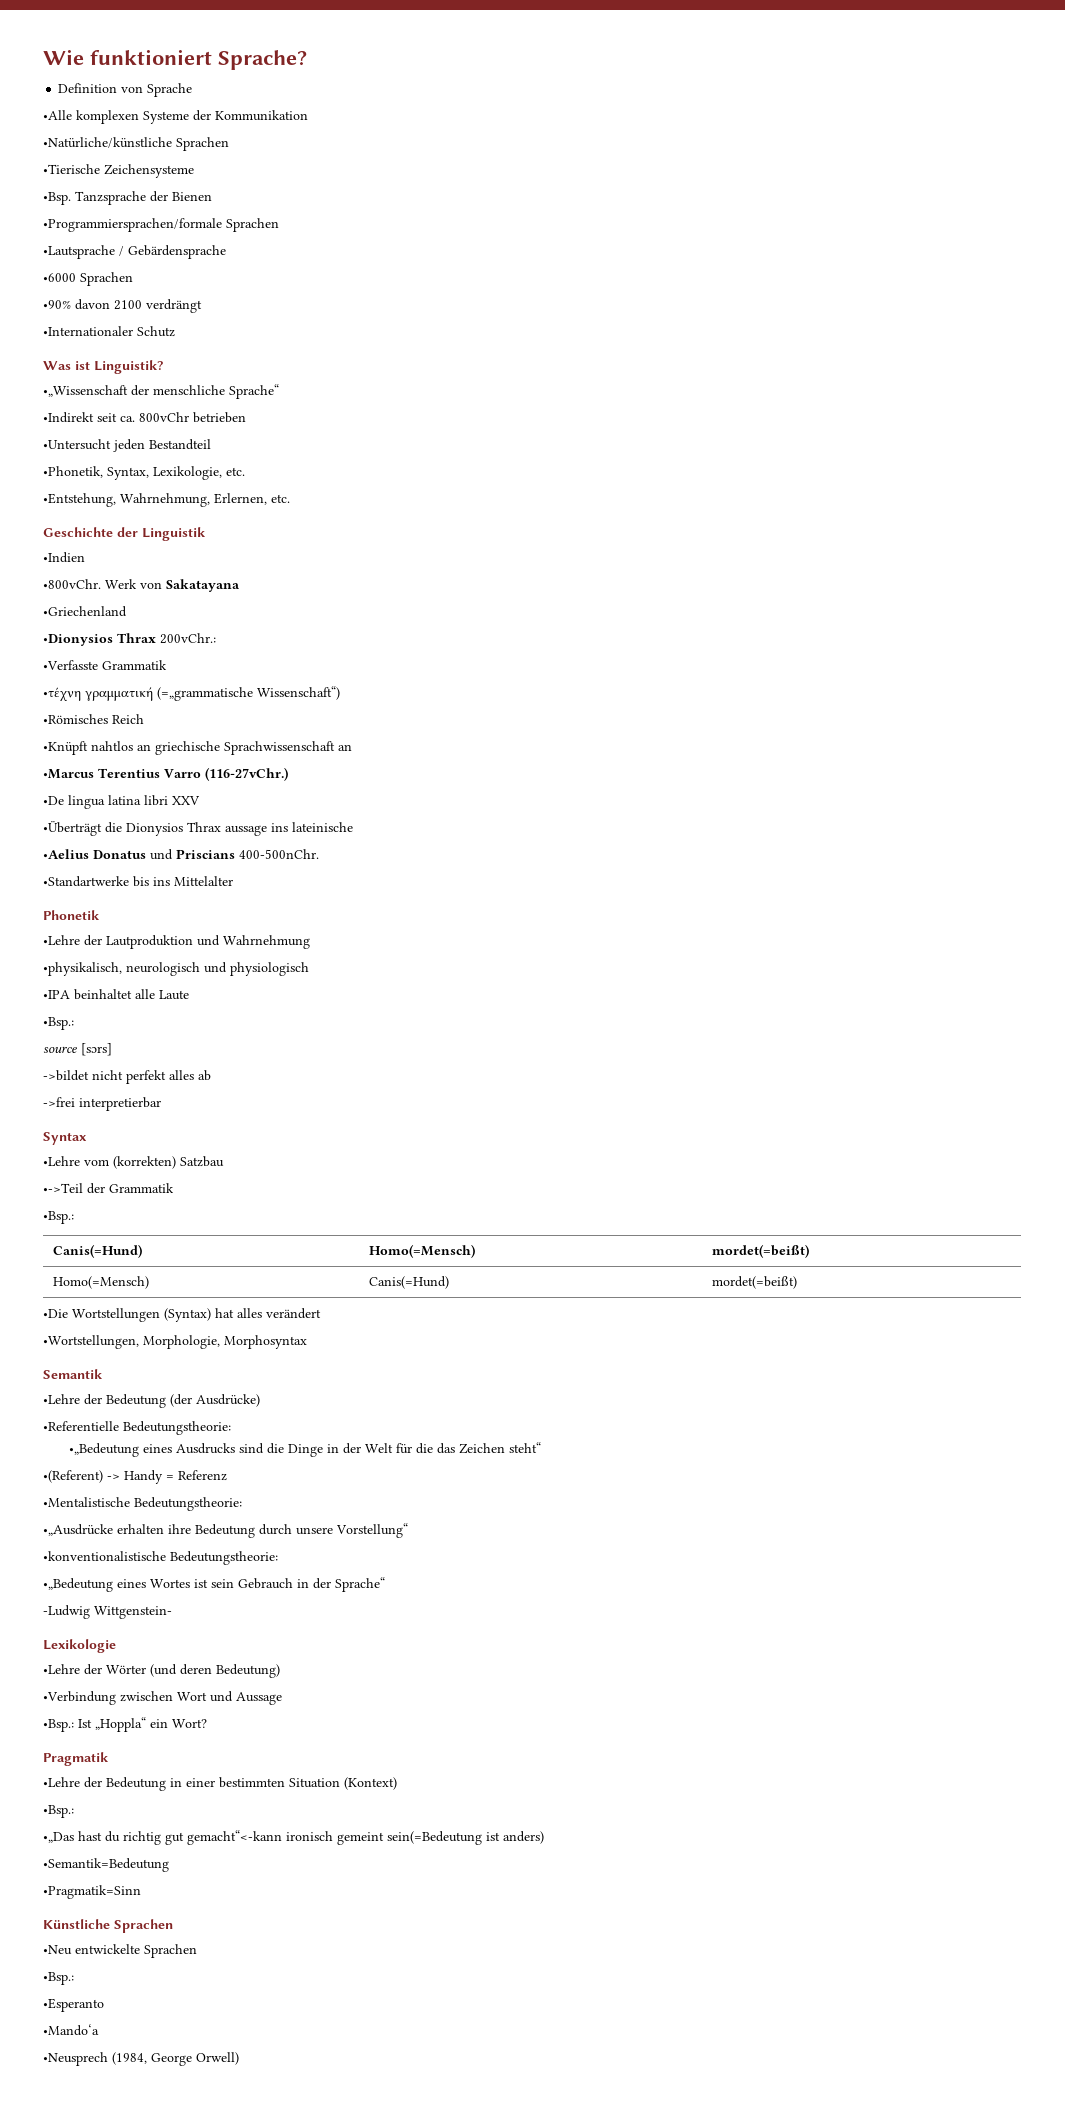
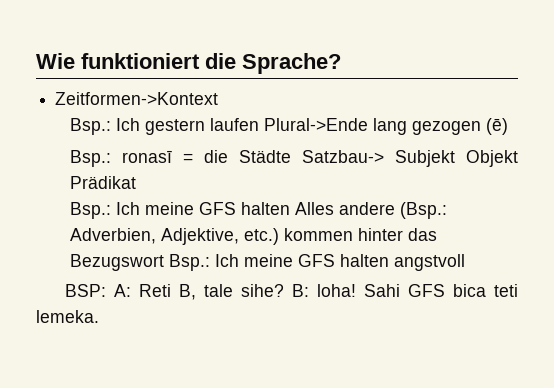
- Wie funktioniert Sprache?
+ Wie funktioniert die Sprache?
- Definition von Sprache
- •Alle komplexen Systeme der Kommunikation
- •Natürliche/künstliche Sprachen
- •Tierische Zeichensysteme
- •Bsp. Tanzsprache der Bienen
- •Programmiersprachen/formale Sprachen
- •Lautsprache / Gebärdensprache
- •6000 Sprachen
- •90% davon 2100 verdrängt
- •Internationaler Schutz
- Was ist Linguistik?
- •„Wissenschaft der menschliche Sprache“
- •Indirekt seit ca. 800vChr betrieben
- •Untersucht jeden Bestandteil
- •Phonetik, Syntax, Lexikologie, etc.
- •Entstehung, Wahrnehmung, Erlernen, etc.
- Geschichte der Linguistik
- •Indien
- •800vChr. Werk von Sakatayana
- •Griechenland
- •Dionysios Thrax 200vChr.:
- •Verfasste Grammatik
- •τέχνη γραμματική (=„grammatische Wissenschaft“)
- •Römisches Reich
- •Knüpft nahtlos an griechische Sprachwissenschaft an
- •Marcus Terentius Varro (116-27vChr.)
- •De lingua latina libri XXV
- •Überträgt die Dionysios Thrax aussage ins lateinische
- •Aelius Donatus und Priscians 400-500nChr.
- •Standartwerke bis ins Mittelalter
- Phonetik
- •Lehre der Lautproduktion und Wahrnehmung
- •physikalisch, neurologisch und physiologisch
- •IPA beinhaltet alle Laute
- •Bsp.:
- source [sɔrs]
- ->bildet nicht perfekt alles ab
- ->frei interpretierbar
- Syntax
- •Lehre vom (korrekten) Satzbau
- •->Teil der Grammatik
- •Bsp.:
- Canis(=Hund) | Homo(=Mensch) | mordet(=beißt)
- Homo(=Mensch) | Canis(=Hund) | mordet(=beißt)
- •Die Wortstellungen (Syntax) hat alles verändert
- •Wortstellungen, Morphologie, Morphosyntax
- Semantik
- •Lehre der Bedeutung (der Ausdrücke)
- •Referentielle Bedeutungstheorie:
- •„Bedeutung eines Ausdrucks sind die Dinge in der Welt für die das Zeichen steht“
- •(Referent) -> Handy = Referenz
- •Mentalistische Bedeutungstheorie:
- •„Ausdrücke erhalten ihre Bedeutung durch unsere Vorstellung“
- •konventionalistische Bedeutungstheorie:
- •„Bedeutung eines Wortes ist sein Gebrauch in der Sprache“
- -Ludwig Wittgenstein-
- Lexikologie
- •Lehre der Wörter (und deren Bedeutung)
- •Verbindung zwischen Wort und Aussage
- •Bsp.: Ist „Hoppla“ ein Wort?
- Pragmatik
- •Lehre der Bedeutung in einer bestimmten Situation (Kontext)
- •Bsp.:
- •„Das hast du richtig gut gemacht“<-kann ironisch gemeint sein(=Bedeutung ist anders)
- •Semantik=Bedeutung
- •Pragmatik=Sinn
- Künstliche Sprachen
- •Neu entwickelte Sprachen
- •Bsp.:
- •Esperanto
- •Mando‘a
- •Neusprech (1984, George Orwell)
+ Zeitformen->Kontext
+ Bsp.: Ich gestern laufen Plural->Ende lang gezogen (ē)
+ Bsp.: ronasī = die Städte Satzbau-> Subjekt Objekt Prädikat
+ Bsp.: Ich meine GFS halten Alles andere (Bsp.: Adverbien, Adjektive, etc.) kommen hinter das Bezugswort Bsp.: Ich meine GFS halten angstvoll
+ BSP: A: Reti B, tale sihe? B: loha! Sahi GFS bica teti lemeka.

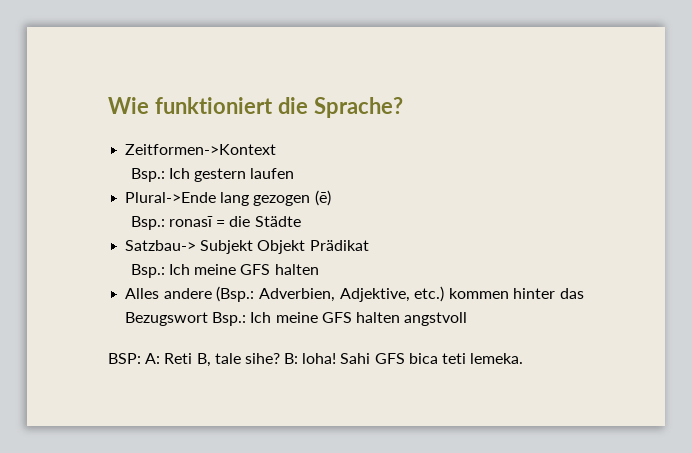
- Bsp.: Ich gestern laufen Plural->Ende lang gezogen (ē)
+ Bsp.: Ich gestern laufen
+ Plural->Ende lang gezogen (ē)
- Bsp.: ronasī = die Städte Satzbau-> Subjekt Objekt Prädikat
- Bsp.: Ich meine GFS halten Alles andere (Bsp.: Adverbien, Adjektive, etc.) kommen hinter das Bezugswort Bsp.: Ich meine GFS halten angstvoll
+ Bsp.: ronasī = die Städte
+ Satzbau-> Subjekt Objekt Prädikat
+ Bsp.: Ich meine GFS halten
+ Alles andere (Bsp.: Adverbien, Adjektive, etc.) kommen hinter das Bezugswort Bsp.: Ich meine GFS halten angstvoll

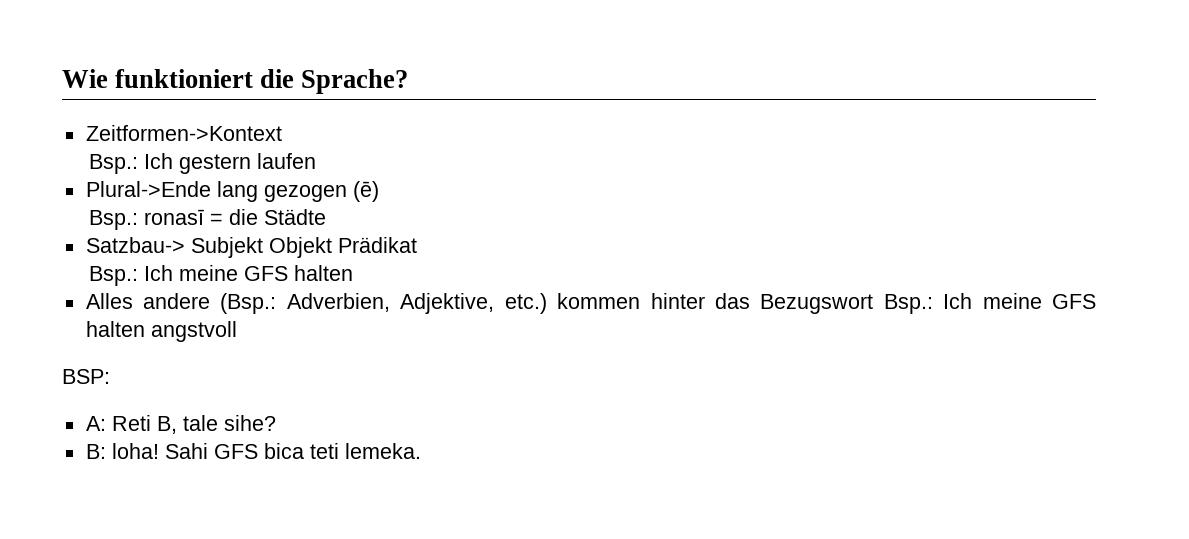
- BSP: A: Reti B, tale sihe? B: loha!
+ BSP:
+ A: Reti B, tale sihe?
+ B: loha!

